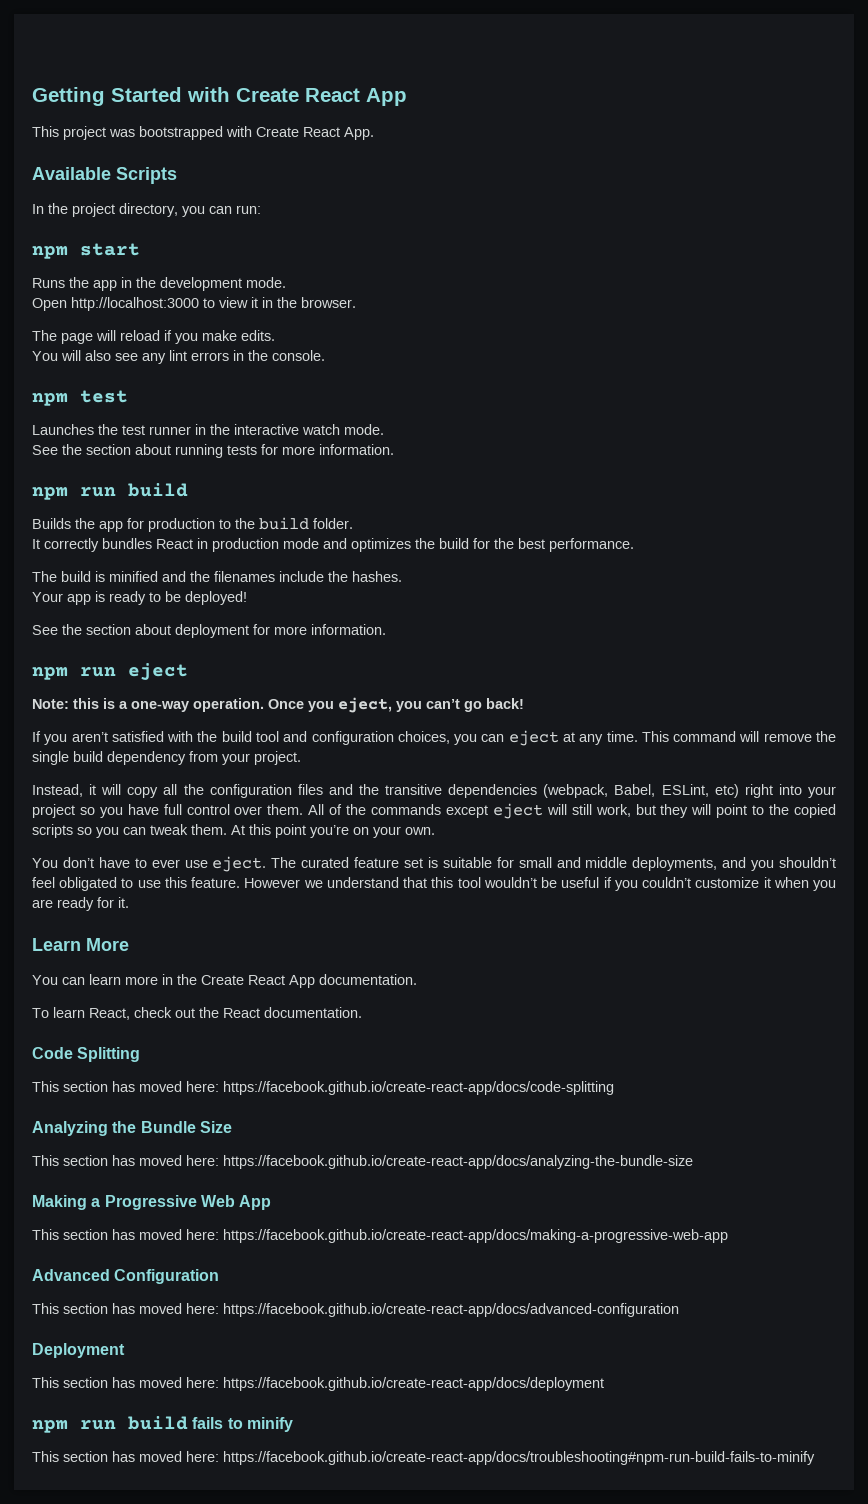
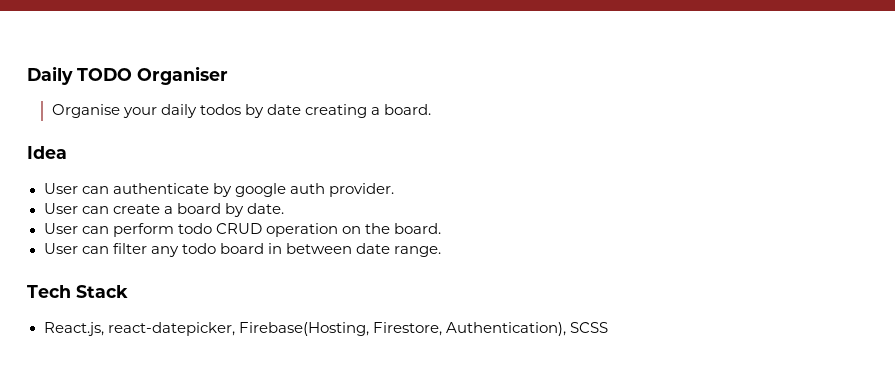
- Getting Started with Create React App
- This project was bootstrapped with Create React App.
- Available Scripts
- In the project directory, you can run:
- npm start
- Runs the app in the development mode.
- Open http://localhost:3000 to view it in the browser.
- The page will reload if you make edits.
- You will also see any lint errors in the console.
- npm test
- Launches the test runner in the interactive watch mode.
- See the section about running tests for more information.
- npm run build
- Builds the app for production to the build folder.
- It correctly bundles React in production mode and optimizes the build for the best performance.
- The build is minified and the filenames include the hashes.
- Your app is ready to be deployed!
- See the section about deployment for more information.
- npm run eject
- Note: this is a one-way operation. Once you eject, you can’t go back!
- If you aren’t satisfied with the build tool and configuration choices, you can eject at any time. This command will remove the single build dependency from your project.
- Instead, it will copy all the configuration files and the transitive dependencies (webpack, Babel, ESLint, etc) right into your project so you have full control over them. All of the commands except eject will still work, but they will point to the copied scripts so you can tweak them. At this point you’re on your own.
- You don’t have to ever use eject. The curated feature set is suitable for small and middle deployments, and you shouldn’t feel obligated to use this feature. However we understand that this tool wouldn’t be useful if you couldn’t customize it when you are ready for it.
- Learn More
- You can learn more in the Create React App documentation.
- To learn React, check out the React documentation.
- Code Splitting
- This section has moved here: https://facebook.github.io/create-react-app/docs/code-splitting
- Analyzing the Bundle Size
- This section has moved here: https://facebook.github.io/create-react-app/docs/analyzing-the-bundle-size
- Making a Progressive Web App
- This section has moved here: https://facebook.github.io/create-react-app/docs/making-a-progressive-web-app
- Advanced Configuration
- This section has moved here: https://facebook.github.io/create-react-app/docs/advanced-configuration
- Deployment
- This section has moved here: https://facebook.github.io/create-react-app/docs/deployment
- npm run build fails to minify
- This section has moved here: https://facebook.github.io/create-react-app/docs/troubleshooting#npm-run-build-fails-to-minify
+ Daily TODO Organiser
+ Organise your daily todos by date creating a board.
+ Idea
+ User can authenticate by google auth provider.
+ User can create a board by date.
+ User can perform todo CRUD operation on the board.
+ User can filter any todo board in between date range.
+ Tech Stack
+ React.js, react-datepicker, Firebase(Hosting, Firestore, Authentication), SCSS

